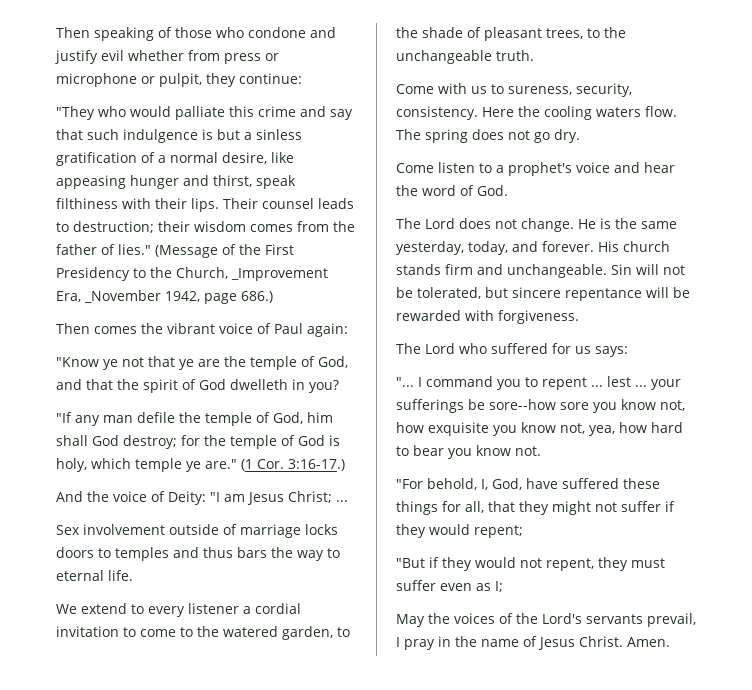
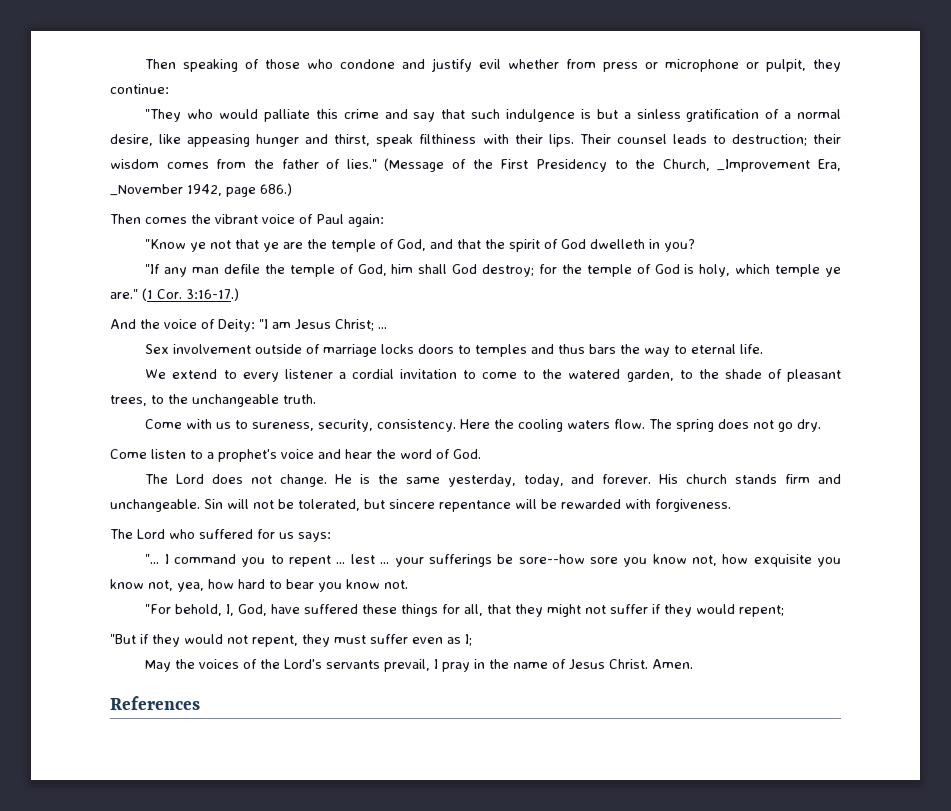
+ References

